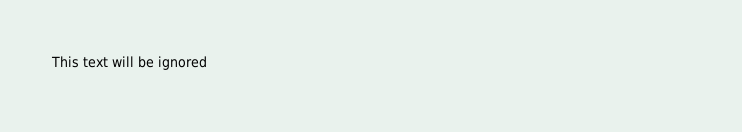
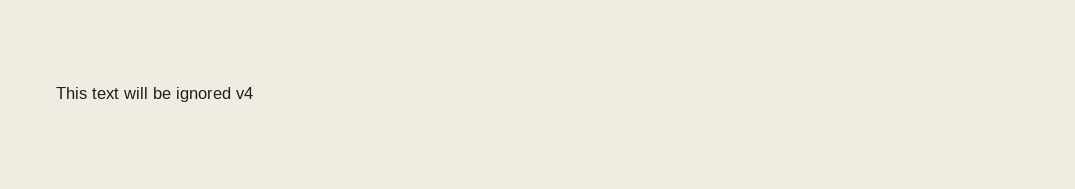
- This text will be ignored
+ This text will be ignored v4

